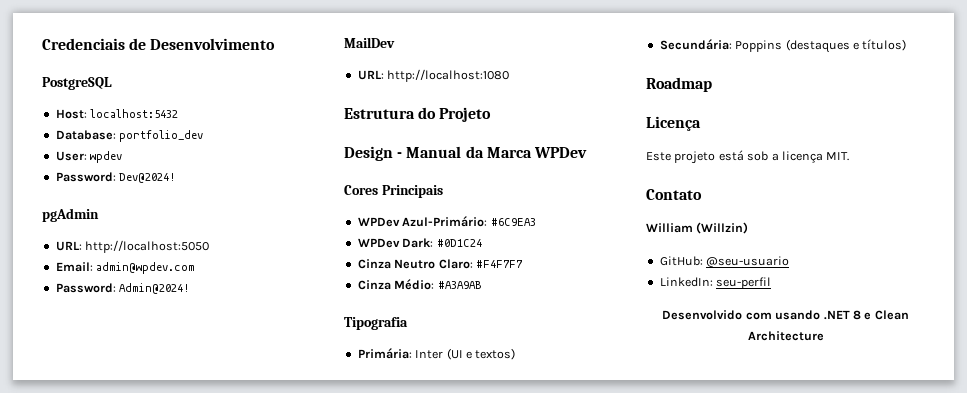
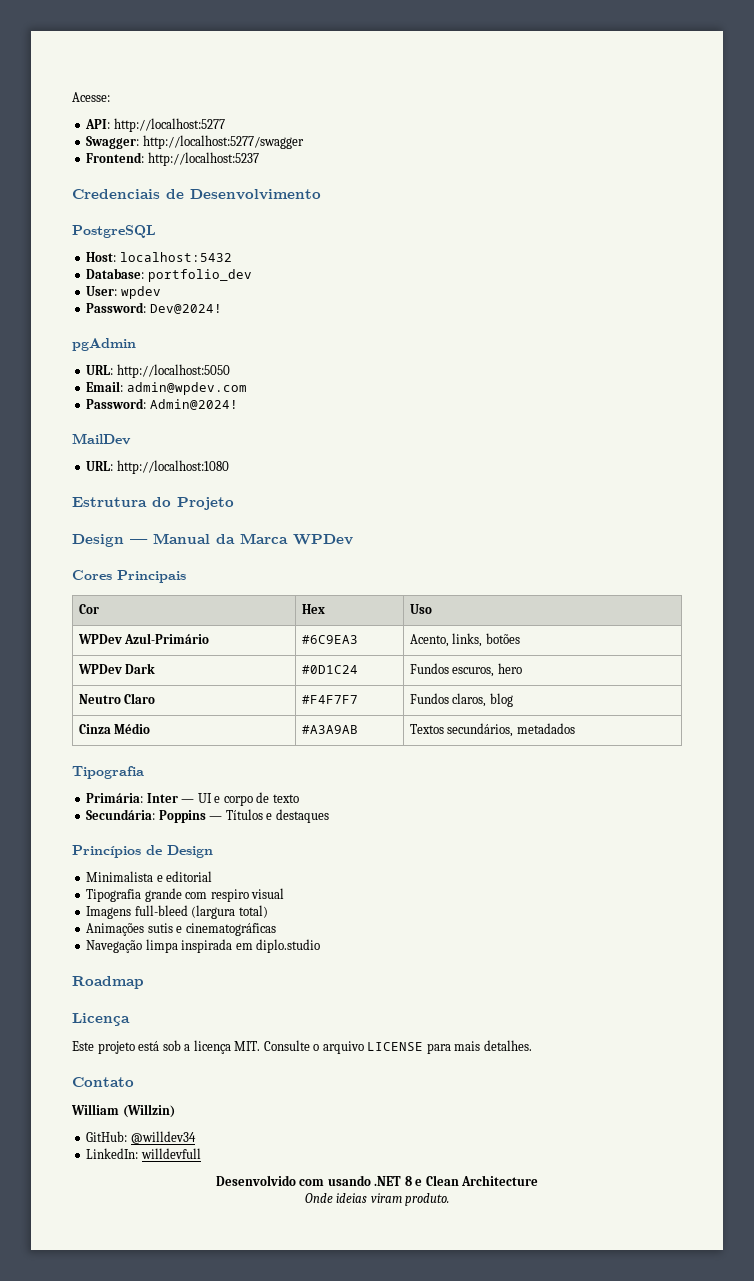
+ Acesse:
+ API: http://localhost:5277
+ Swagger: http://localhost:5277/swagger
+ Frontend: http://localhost:5237
- Design - Manual da Marca WPDev
+ Design — Manual da Marca WPDev
- WPDev Azul-Primário: #6C9EA3
- WPDev Dark: #0D1C24
- Cinza Neutro Claro: #F4F7F7
- Cinza Médio: #A3A9AB
+ Cor | Hex | Uso
+ WPDev Azul-Primário | #6C9EA3 | Acento, links, botões
+ WPDev Dark | #0D1C24 | Fundos escuros, hero
+ Neutro Claro | #F4F7F7 | Fundos claros, blog
+ Cinza Médio | #A3A9AB | Textos secundários, metadados
  Tipografia
- Primária: Inter (UI e textos)
- Secundária: Poppins (destaques e títulos)
+ Primária: Inter — UI e corpo de texto
+ Secundária: Poppins — Títulos e destaques
+ Princípios de Design
+ Minimalista e editorial
+ Tipografia grande com respiro visual
+ Imagens full-bleed (largura total)
+ Animações sutis e cinematográficas
+ Navegação limpa inspirada em diplo.studio
- Este projeto está sob a licença MIT.
+ Este projeto está sob a licença MIT. Consulte o arquivo LICENSE para mais detalhes.
- GitHub: @seu-usuario
+ GitHub: @willdev34
- LinkedIn: seu-perfil
+ LinkedIn: willdevfull
+ Onde ideias viram produto.

